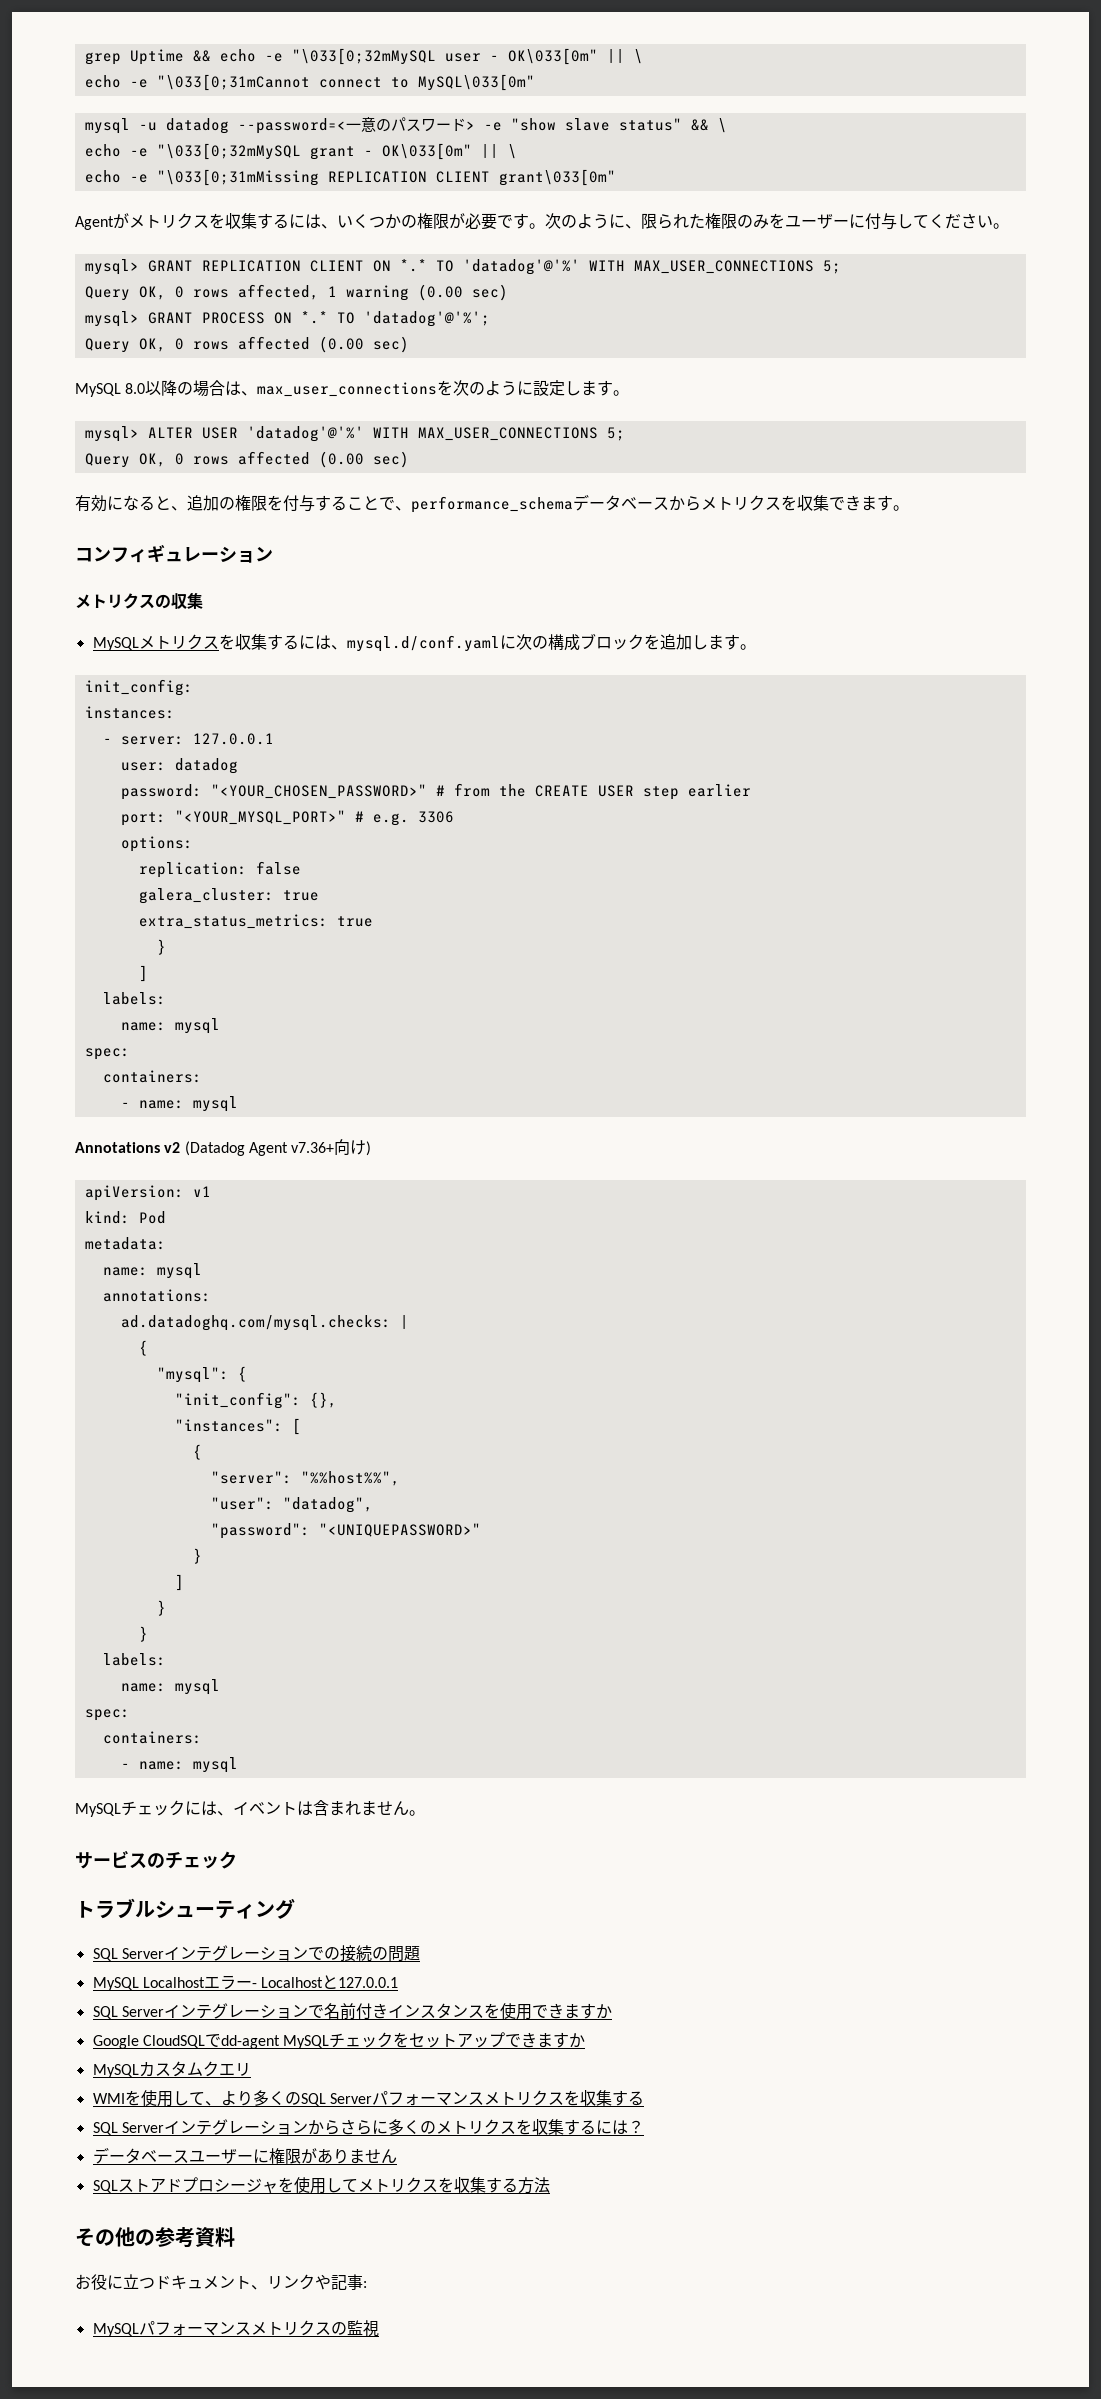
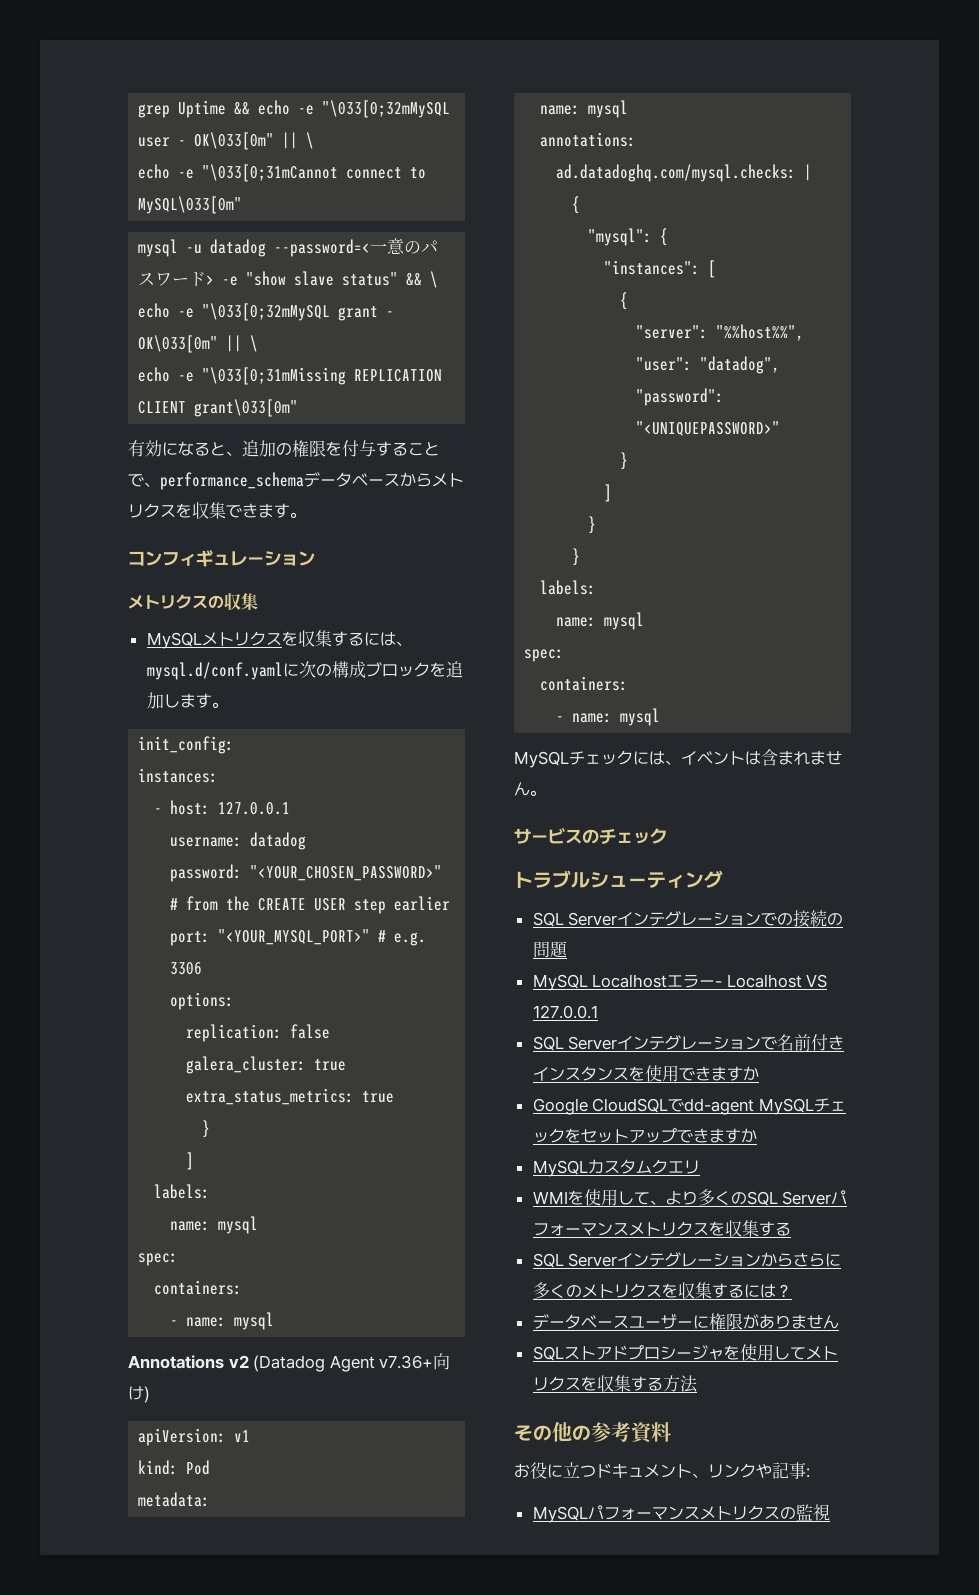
- Agentがメトリクスを収集するには、いくつかの権限が必要です。次のように、限られた権限のみをユーザーに付与してください。
- mysql> GRANT REPLICATION CLIENT ON *.* TO 'datadog'@'%' WITH MAX_USER_CONNECTIONS 5;
- Query OK, 0 rows affected, 1 warning (0.00 sec)
- mysql> GRANT PROCESS ON *.* TO 'datadog'@'%';
- Query OK, 0 rows affected (0.00 sec)
- MySQL 8.0以降の場合は、max_user_connectionsを次のように設定します。
- mysql> ALTER USER 'datadog'@'%' WITH MAX_USER_CONNECTIONS 5;
- Query OK, 0 rows affected (0.00 sec)
- - server: 127.0.0.1
- user: datadog
+ - host: 127.0.0.1
+ username: datadog
- "init_config": {},
- MySQL Localhostエラー- Localhostと127.0.0.1
+ MySQL Localhostエラー- Localhost VS 127.0.0.1

